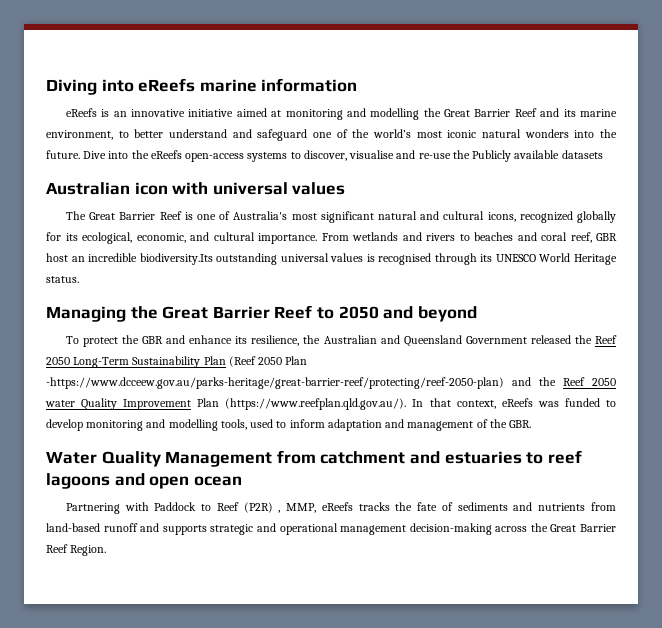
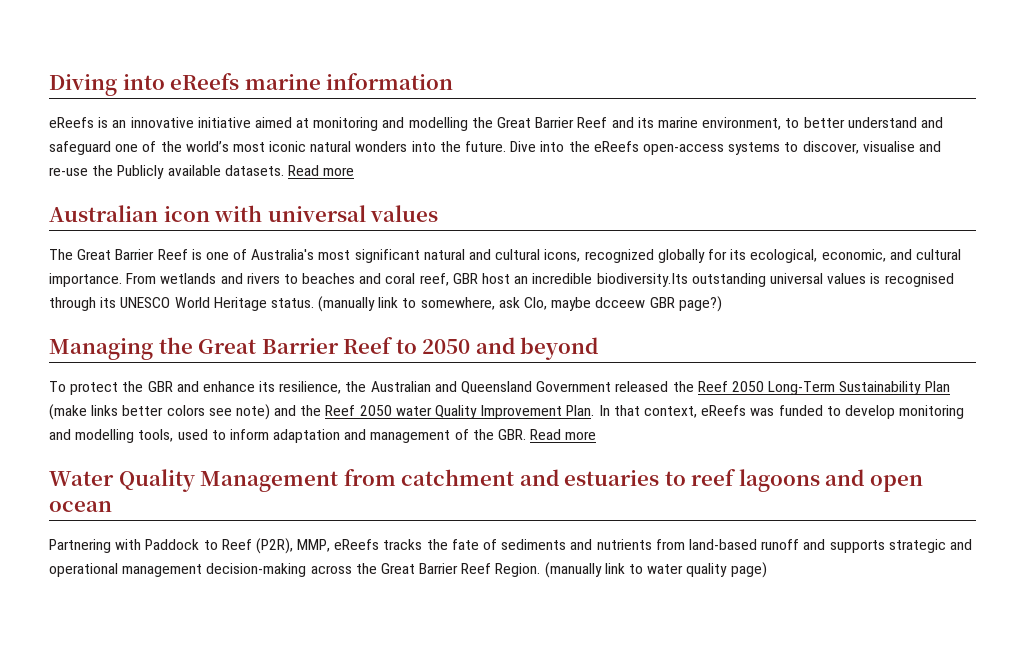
- Dive into the eReefs open-access systems to discover, visualise and re-use the Publicly available datasets
+ Dive into the eReefs open-access systems to discover, visualise and re-use the Publicly available datasets. Read more
+ (manually link to somewhere, ask Clo, maybe dcceew GBR page?)
- To protect the GBR and enhance its resilience, the Australian and Queensland Government released the Reef 2050 Long-Term Sustainability Plan (Reef 2050 Plan -https://www.dcceew.gov.au/parks-heritage/great-barrier-reef/protecting/reef-2050-plan) and the Reef 2050 water Quality Improvement Plan (https://www.reefplan.qld.gov.au/). In that context, eReefs was funded to develop monitoring and modelling tools, used to inform adaptation and management of the GBR.
+ To protect the GBR and enhance its resilience, the Australian and Queensland Government released the Reef 2050 Long-Term Sustainability Plan (make links better colors see note) and the Reef 2050 water Quality Improvement Plan. In that context, eReefs was funded to develop monitoring and modelling tools, used to inform adaptation and management of the GBR. Read more
- Partnering with Paddock to Reef (P2R) , MMP, eReefs tracks the fate of sediments and nutrients from land-based runoff and supports strategic and operational management decision-making across the Great Barrier Reef Region.
+ Partnering with Paddock to Reef (P2R), MMP, eReefs tracks the fate of sediments and nutrients from land-based runoff and supports strategic and operational management decision-making across the Great Barrier Reef Region.
+ (manually link to water quality page)

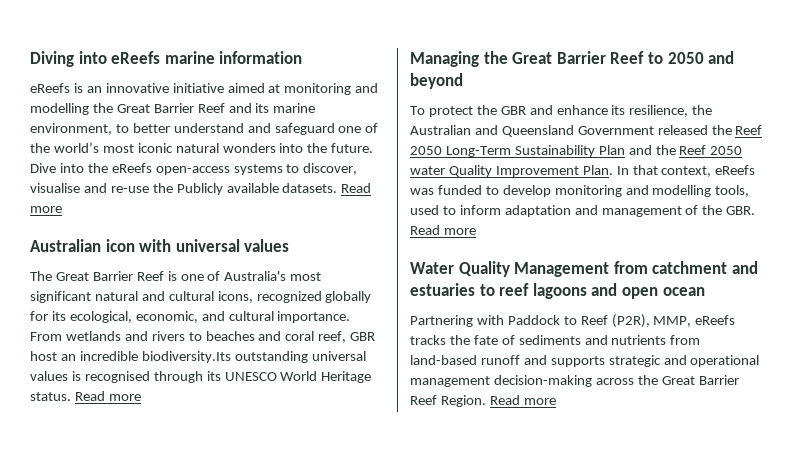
- From wetlands and rivers to beaches and coral reef, GBR host an incredible biodiversity.Its outstanding universal values is recognised through its UNESCO World Heritage status. (manually link to somewhere, ask Clo, maybe dcceew GBR page?)
+ From wetlands and rivers to beaches and coral reef, GBR host an incredible biodiversity.Its outstanding universal values is recognised through its UNESCO World Heritage status. Read more
- To protect the GBR and enhance its resilience, the Australian and Queensland Government released the Reef 2050 Long-Term Sustainability Plan (make links better colors see note) and the Reef 2050 water Quality Improvement Plan.
+ To protect the GBR and enhance its resilience, the Australian and Queensland Government released the Reef 2050 Long-Term Sustainability Plan and the Reef 2050 water Quality Improvement Plan.
- Partnering with Paddock to Reef (P2R), MMP, eReefs tracks the fate of sediments and nutrients from land-based runoff and supports strategic and operational management decision-making across the Great Barrier Reef Region. (manually link to water quality page)
+ Partnering with Paddock to Reef (P2R), MMP, eReefs tracks the fate of sediments and nutrients from land-based runoff and supports strategic and operational management decision-making across the Great Barrier Reef Region. Read more

